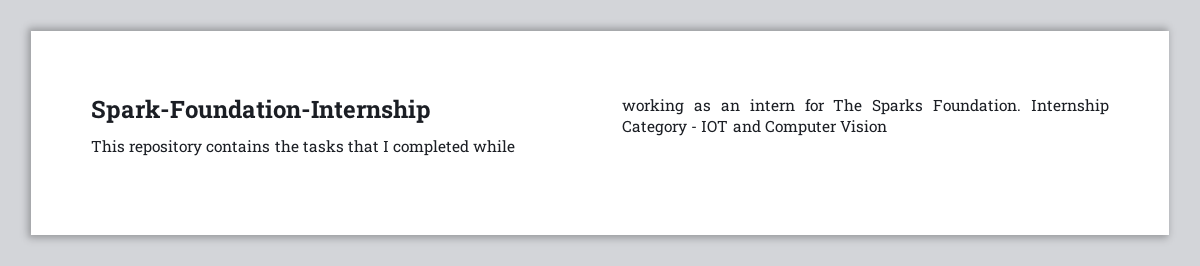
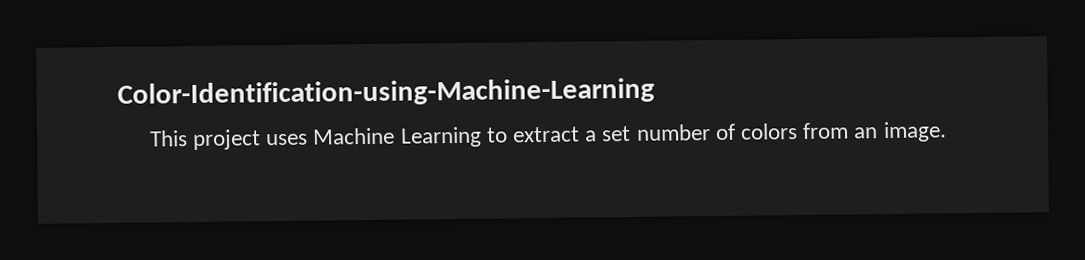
- Spark-Foundation-Internship
+ Color-Identification-using-Machine-Learning
- This repository contains the tasks that I completed while working as an intern for The Sparks Foundation. Internship Category - IOT and Computer Vision
+ This project uses Machine Learning to extract a set number of colors from an image.

